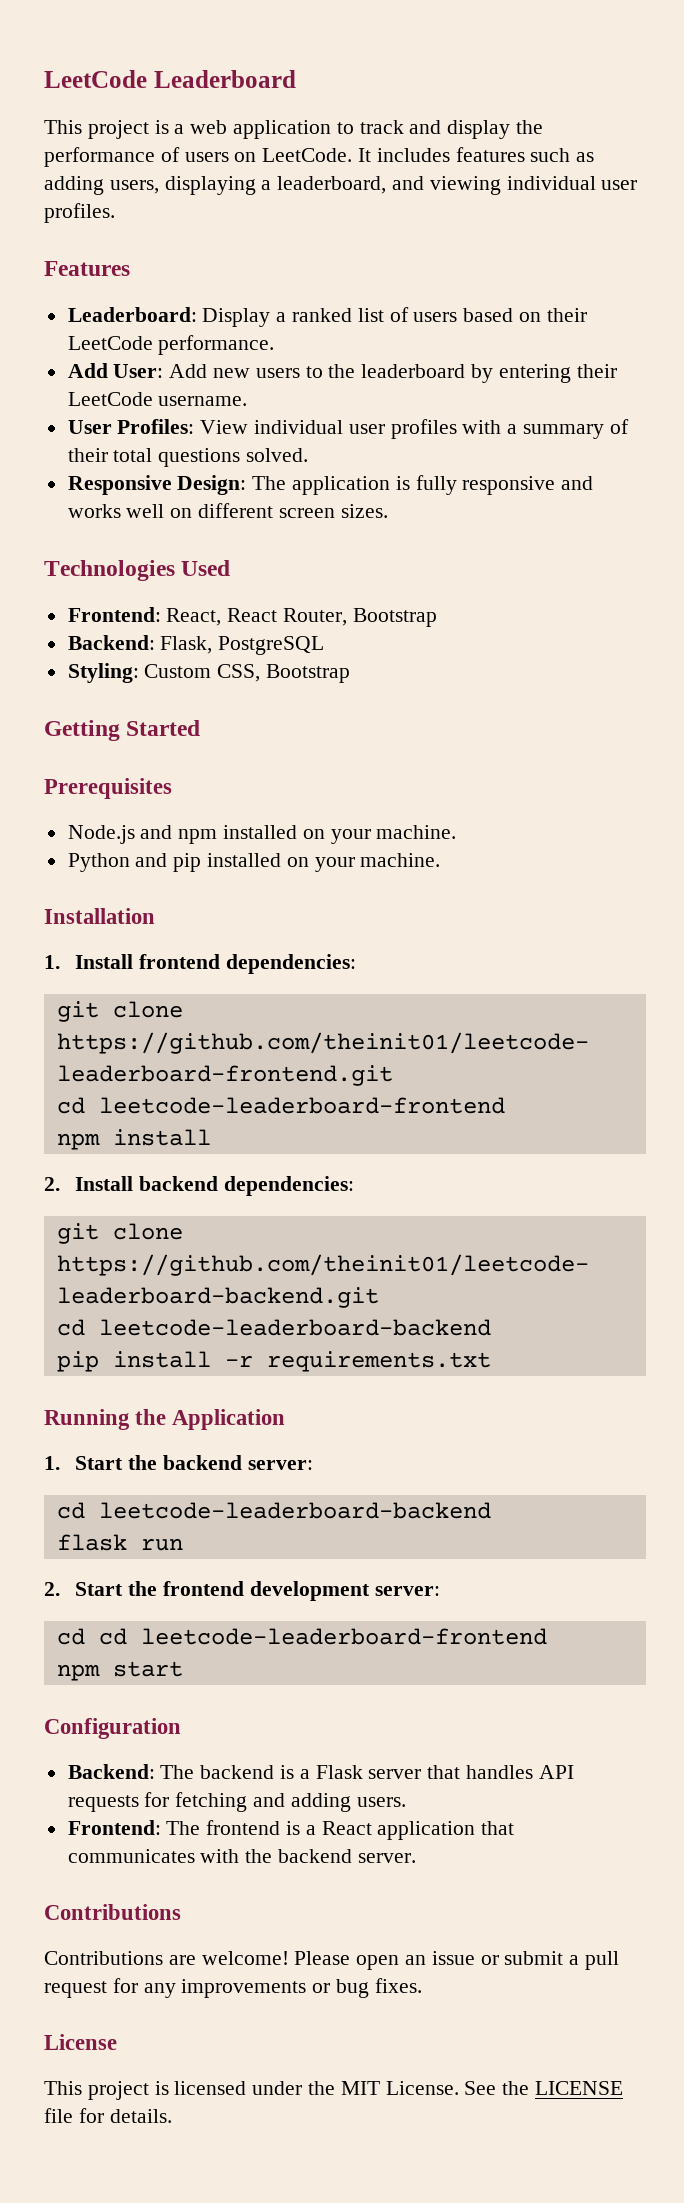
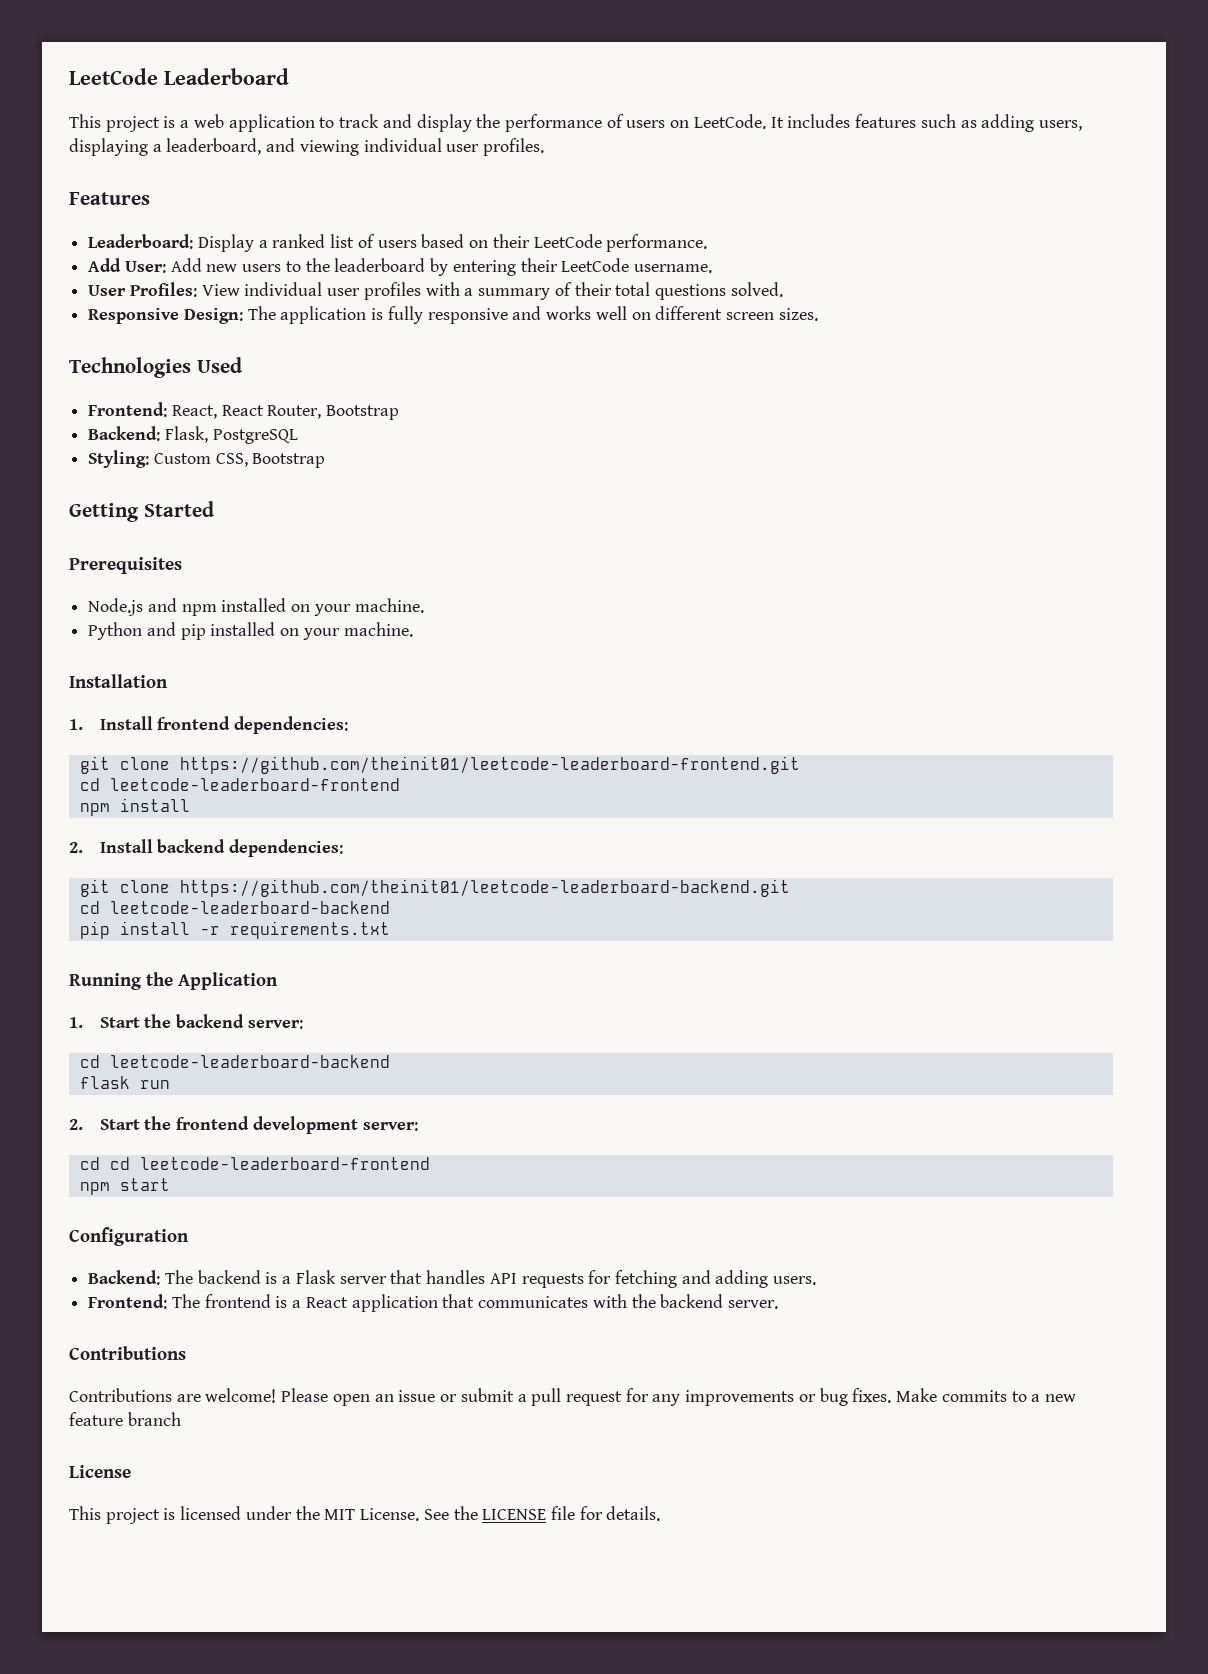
+ Make commits to a new feature branch

